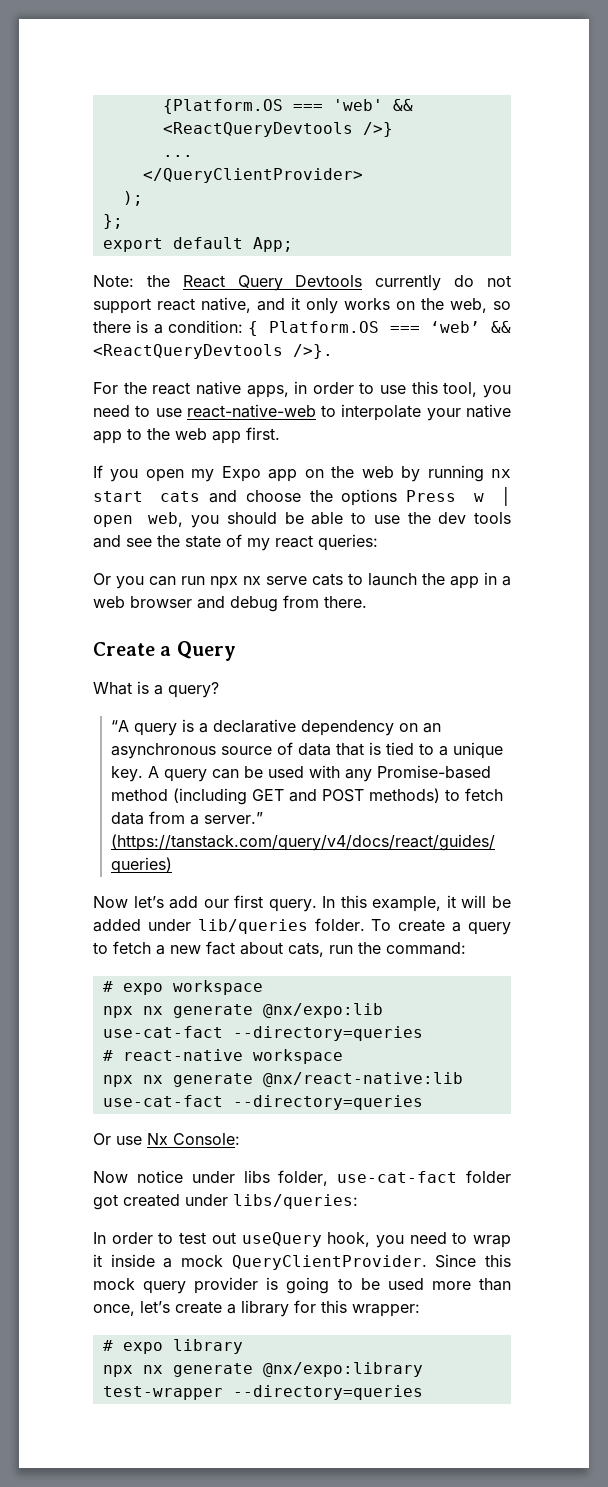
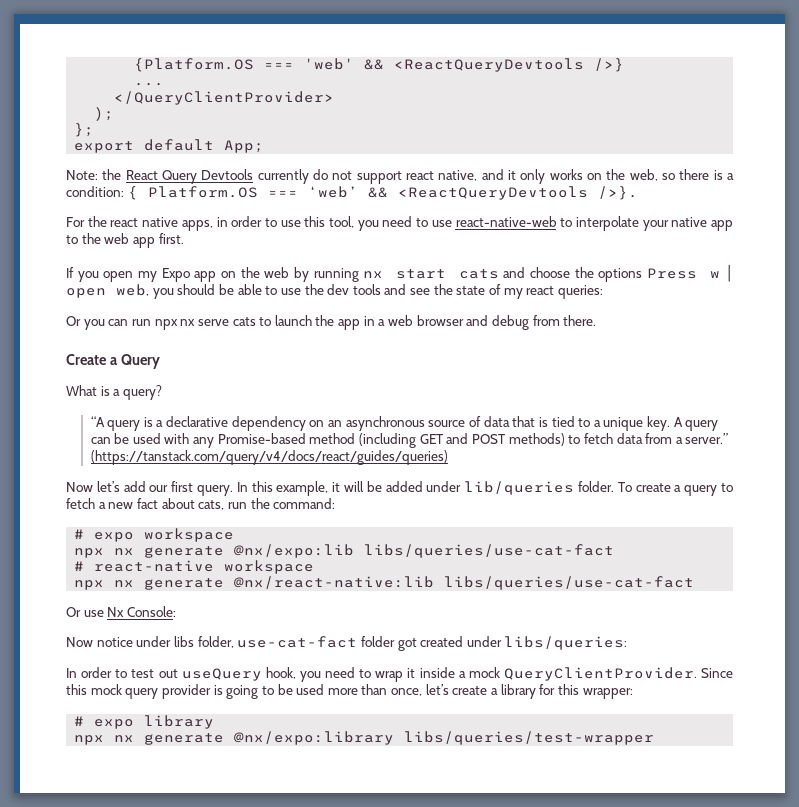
- npx nx generate @nx/expo:lib use-cat-fact --directory=queries
+ npx nx generate @nx/expo:lib libs/queries/use-cat-fact
- npx nx generate @nx/react-native:lib use-cat-fact --directory=queries
+ npx nx generate @nx/react-native:lib libs/queries/use-cat-fact
- npx nx generate @nx/expo:library test-wrapper --directory=queries
+ npx nx generate @nx/expo:library libs/queries/test-wrapper

